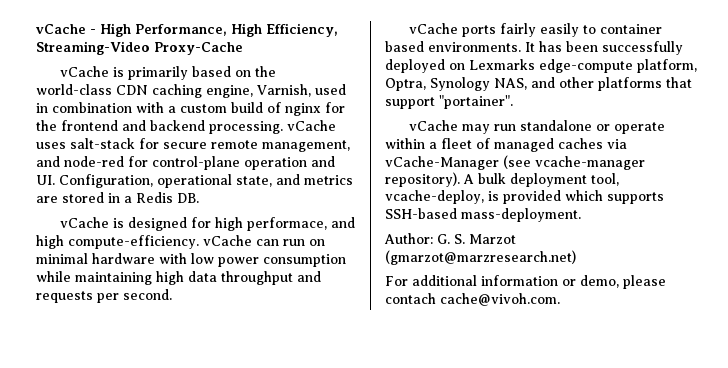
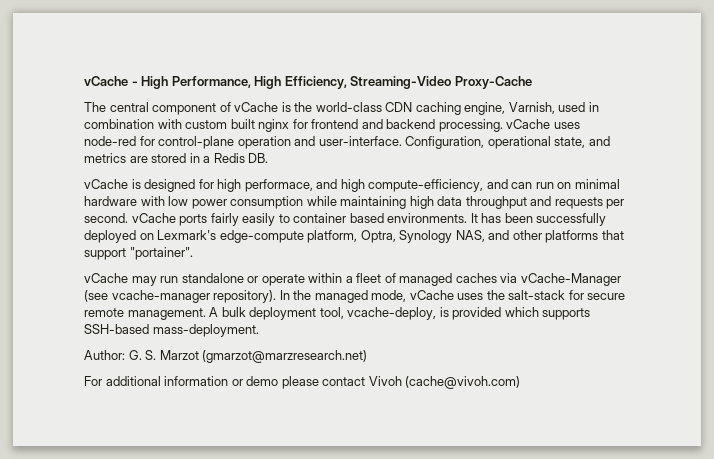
- vCache is primarily based on the world-class CDN caching engine, Varnish, used in combination with a custom build of nginx for the frontend and backend processing. vCache uses salt-stack for secure remote management, and node-red for control-plane operation and UI. Configuration, operational state, and metrics are stored in a Redis DB.
+ The central component of vCache is the world-class CDN caching engine, Varnish, used in combination with custom built nginx for frontend and backend processing. vCache uses node-red for control-plane operation and user-interface. Configuration, operational state, and metrics are stored in a Redis DB.
- vCache is designed for high performace, and high compute-efficiency. vCache can run on minimal hardware with low power consumption while maintaining high data throughput and requests per second.
- vCache ports fairly easily to container based environments.
+ vCache is designed for high performace, and high compute-efficiency, and can run on minimal hardware with low power consumption while maintaining high data throughput and requests per second. vCache ports fairly easily to container based environments.
- It has been successfully deployed on Lexmarks edge-compute platform, Optra, Synology NAS, and other platforms that support "portainer".
+ It has been successfully deployed on Lexmark's edge-compute platform, Optra, Synology NAS, and other platforms that support "portainer".
+ In the managed mode, vCache uses the salt-stack for secure remote management.
- For additional information or demo, please contach cache@vivoh.com.
+ For additional information or demo please contact Vivoh (cache@vivoh.com)

